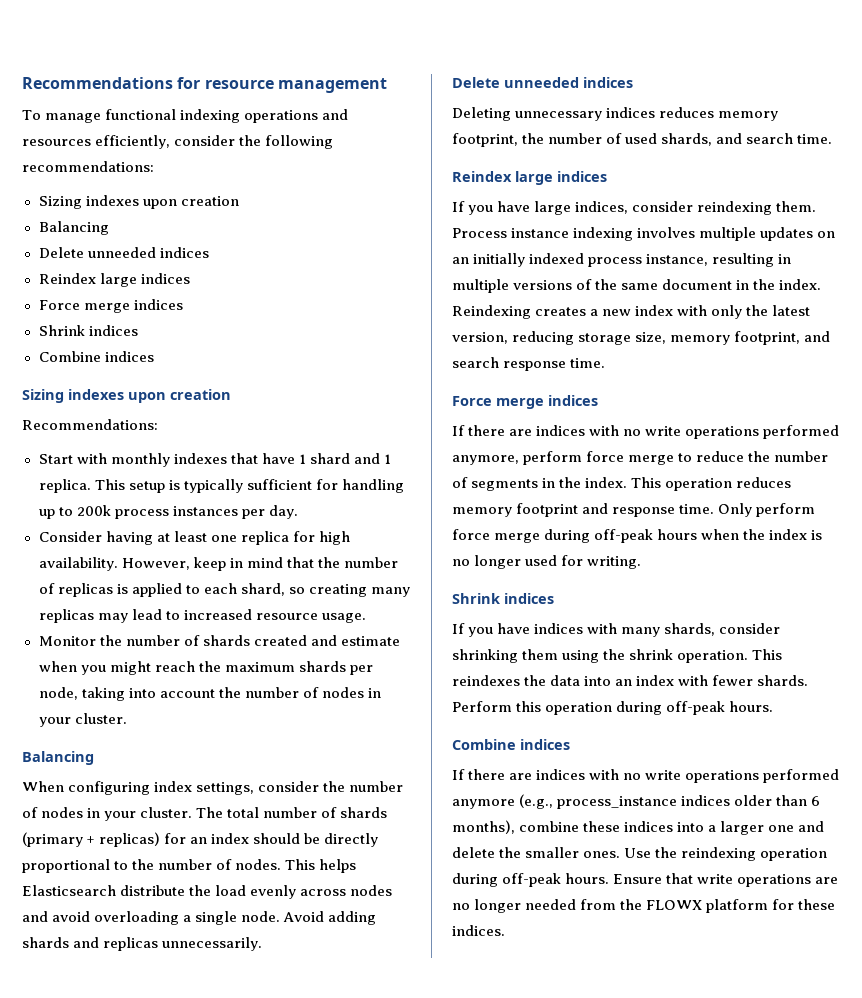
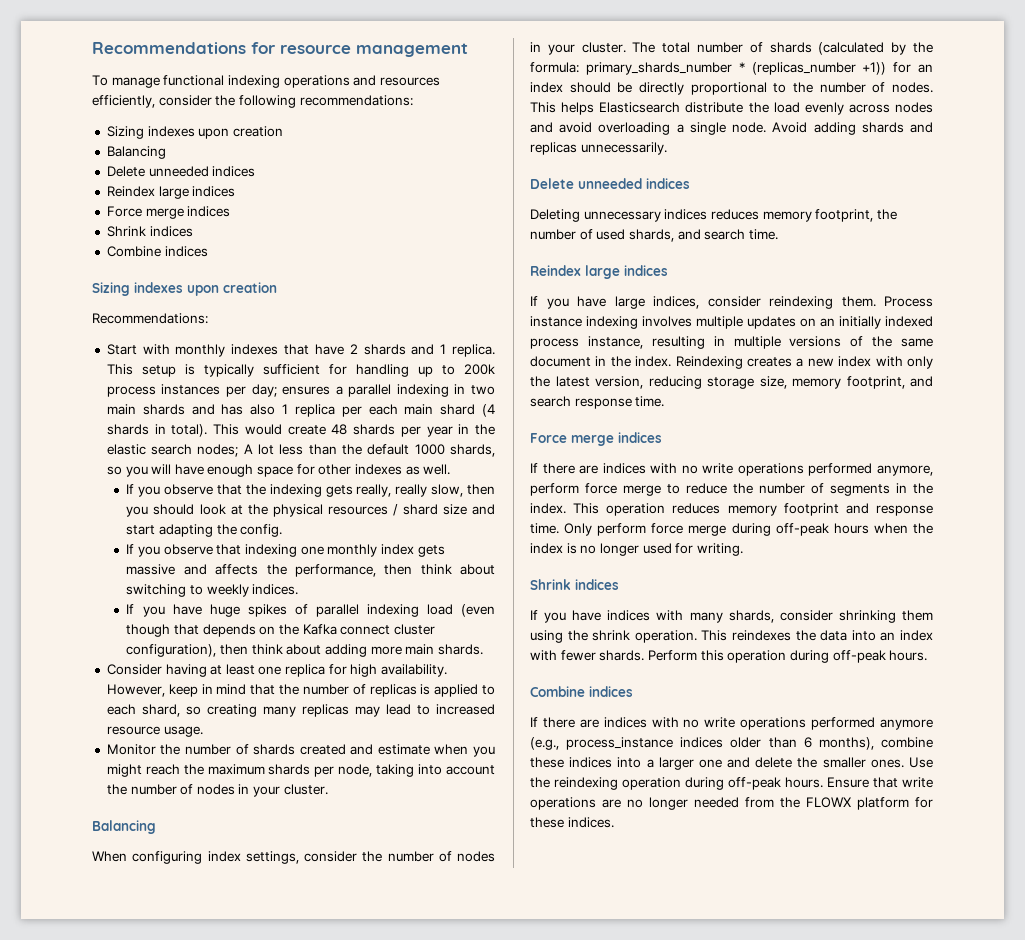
- Start with monthly indexes that have 1 shard and 1 replica.
+ Start with monthly indexes that have 2 shards and 1 replica.
- This setup is typically sufficient for handling up to 200k process instances per day.
+ This setup is typically sufficient for handling up to 200k process instances per day; ensures a parallel indexing in two main shards and has also 1 replica per each main shard (4 shards in total). This would create 48 shards per year in the elastic search nodes; A lot less than the default 1000 shards, so you will have enough space for other indexes as well.
+ If you observe that the indexing gets really, really slow, then you should look at the physical resources / shard size and start adapting the config.
+ If you observe that indexing one monthly index gets massive and affects the performance, then think about switching to weekly indices.
+ If you have huge spikes of parallel indexing load (even though that depends on the Kafka connect cluster configuration), then think about adding more main shards.
- The total number of shards (primary + replicas) for an index should be directly proportional to the number of nodes.
+ The total number of shards (calculated by the formula: primary_shards_number * (replicas_number +1)) for an index should be directly proportional to the number of nodes.

